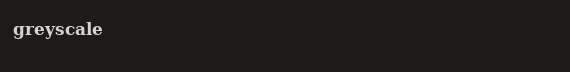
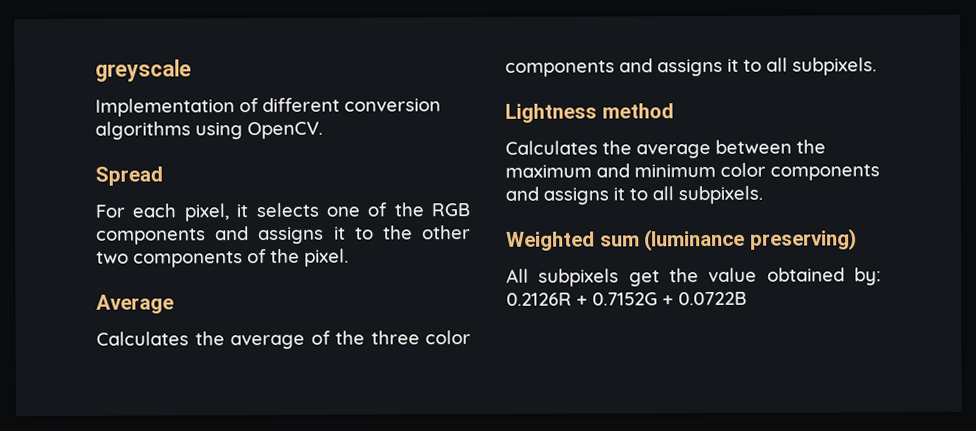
+ Implementation of different conversion algorithms using OpenCV.
+ Spread
+ For each pixel, it selects one of the RGB components and assigns it to the other two components of the pixel.
+ Average
+ Calculates the average of the three color components and assigns it to all subpixels.
+ Lightness method
+ Calculates the average between the maximum and minimum color components and assigns it to all subpixels.
+ Weighted sum (luminance preserving)
+ All subpixels get the value obtained by: 0.2126R + 0.7152G + 0.0722B

